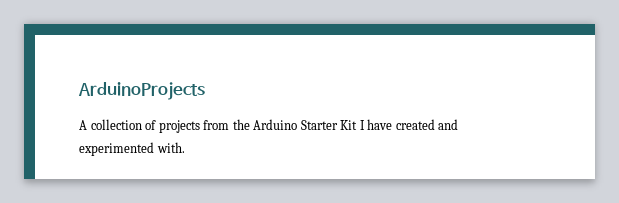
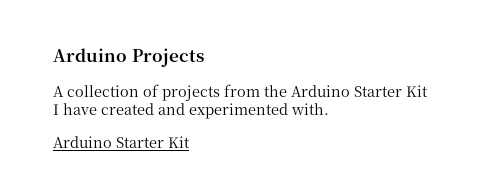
- ArduinoProjects
+ Arduino Projects
  A collection of projects from the Arduino Starter Kit I have created and experimented with.
+ Arduino Starter Kit

